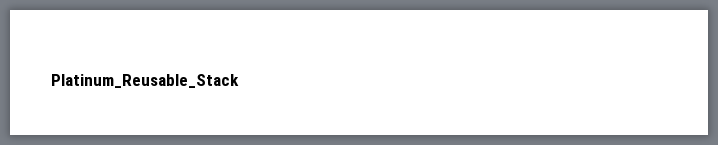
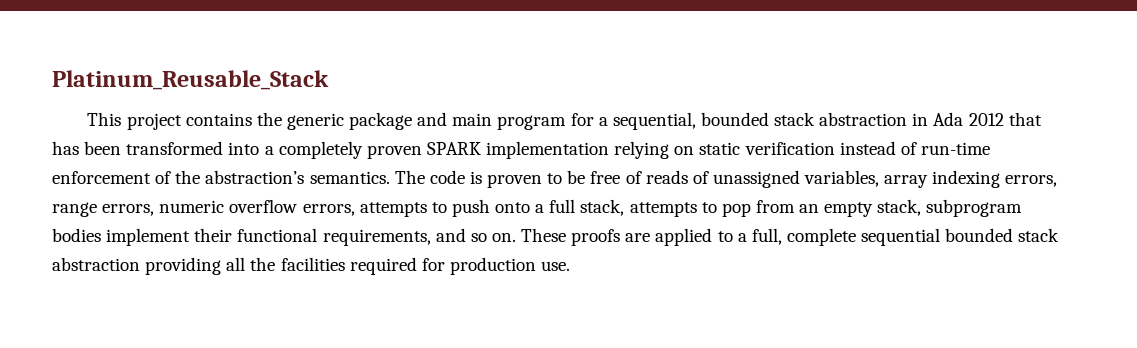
+ This project contains the generic package and main program for a sequential, bounded stack abstraction in Ada 2012 that has been transformed into a completely proven SPARK implementation relying on static verification instead of run-time enforcement of the abstraction’s semantics. The code is proven to be free of reads of unassigned variables, array indexing errors, range errors, numeric overflow errors, attempts to push onto a full stack, attempts to pop from an empty stack, subprogram bodies implement their functional requirements, and so on. These proofs are applied to a full, complete sequential bounded stack abstraction providing all the facilities required for production use.

